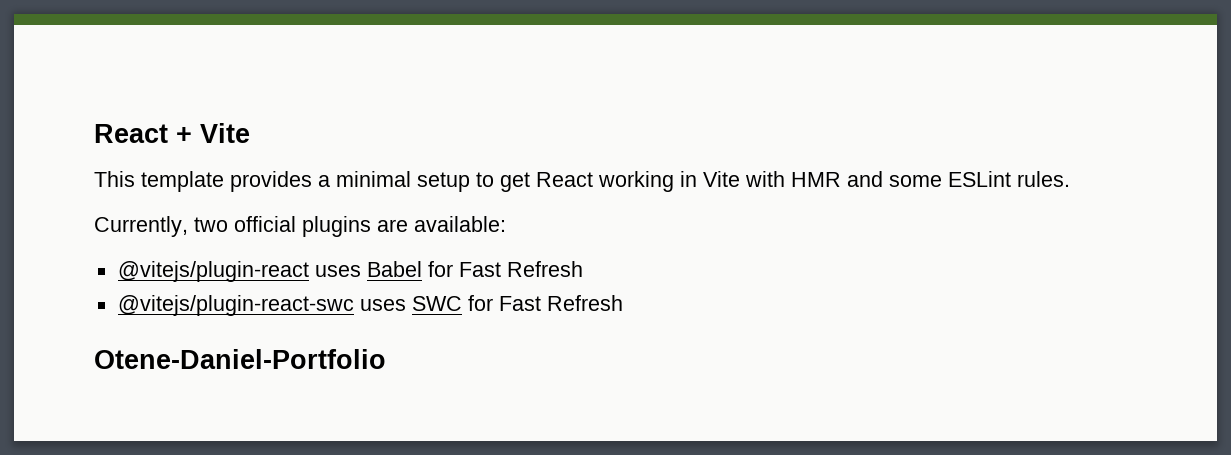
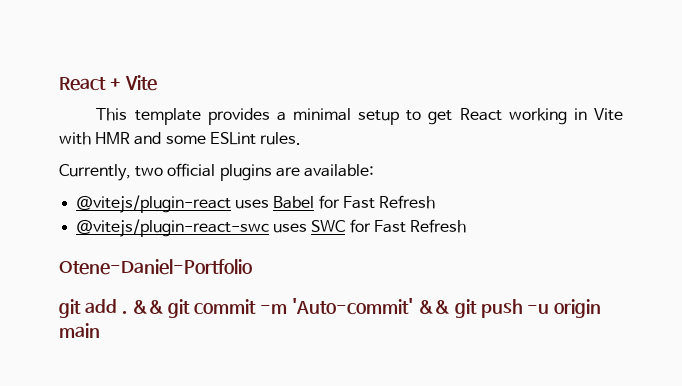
+ git add . && git commit -m 'Auto-commit' && git push -u origin main

